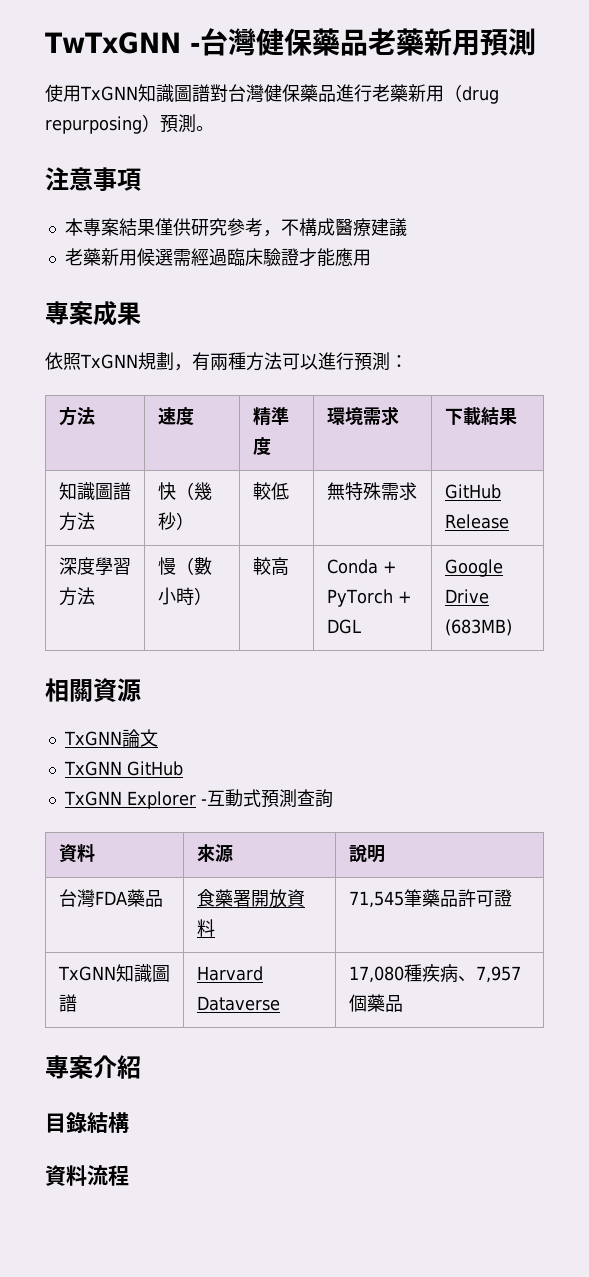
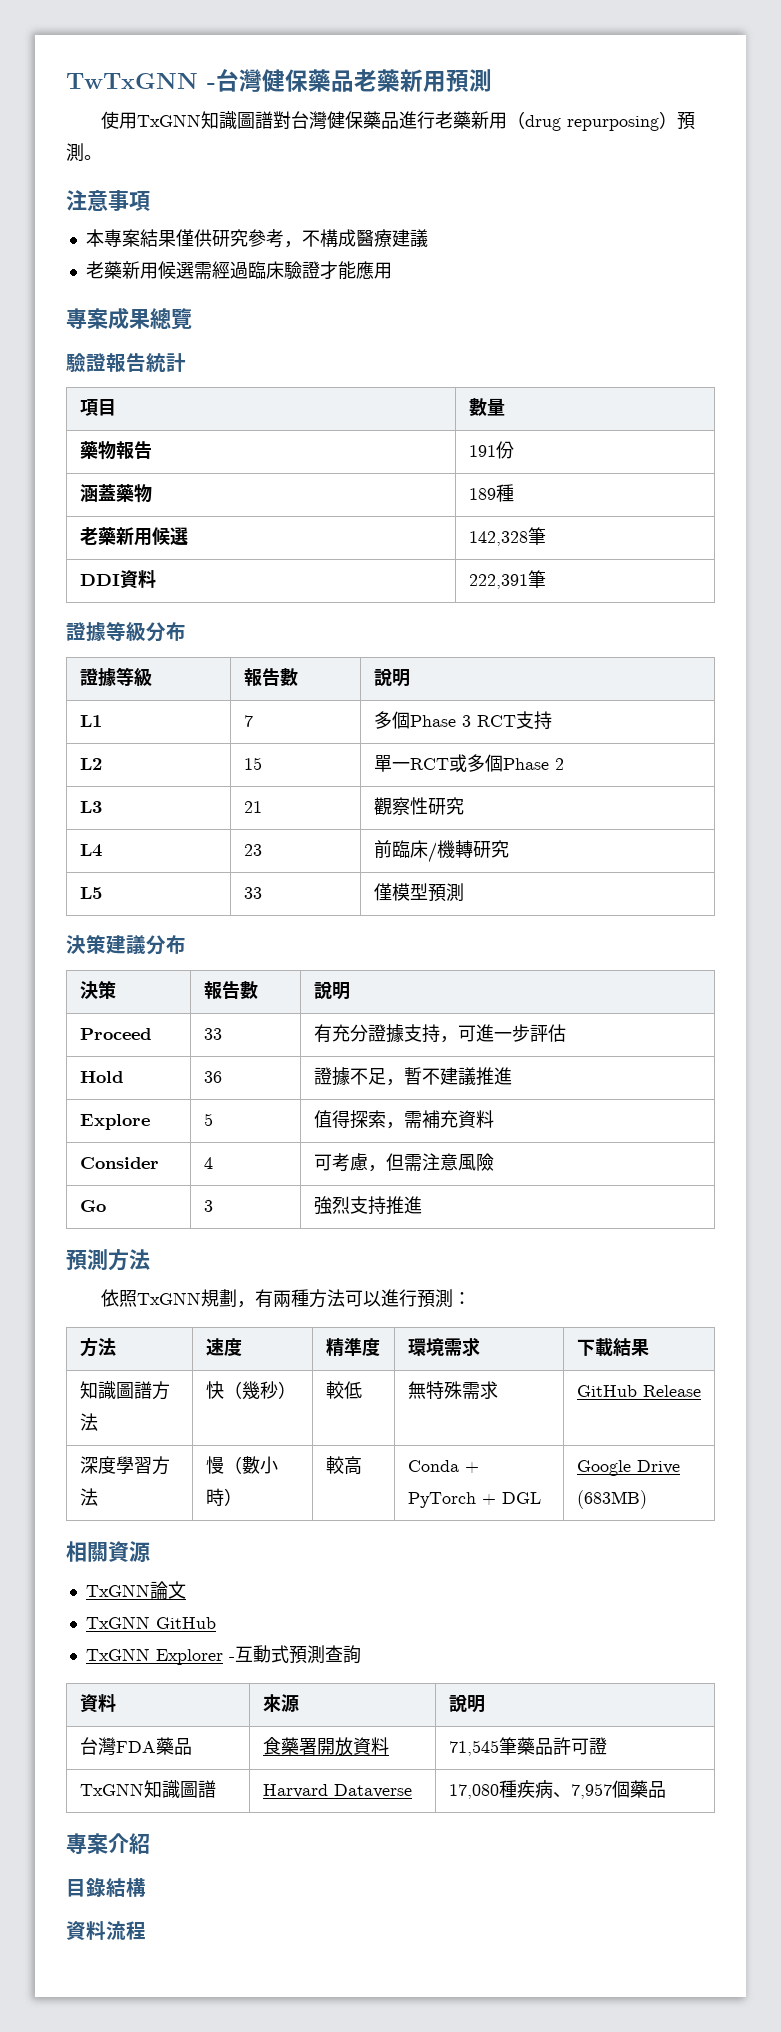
- 專案成果
+ 專案成果總覽
+ 驗證報告統計
+ 項目 | 數量
+ 藥物報告 | 191份
+ 涵蓋藥物 | 189種
+ 老藥新用候選 | 142,328筆
+ DDI資料 | 222,391筆
+ 證據等級分布
+ 證據等級 | 報告數 | 說明
+ L1 | 7 | 多個Phase 3 RCT支持
+ L2 | 15 | 單一RCT或多個Phase 2
+ L3 | 21 | 觀察性研究
+ L4 | 23 | 前臨床/機轉研究
+ L5 | 33 | 僅模型預測
+ 決策建議分布
+ 決策 | 報告數 | 說明
+ Proceed | 33 | 有充分證據支持，可進一步評估
+ Hold | 36 | 證據不足，暫不建議推進
+ Explore | 5 | 值得探索，需補充資料
+ Consider | 4 | 可考慮，但需注意風險
+ Go | 3 | 強烈支持推進
+ 預測方法

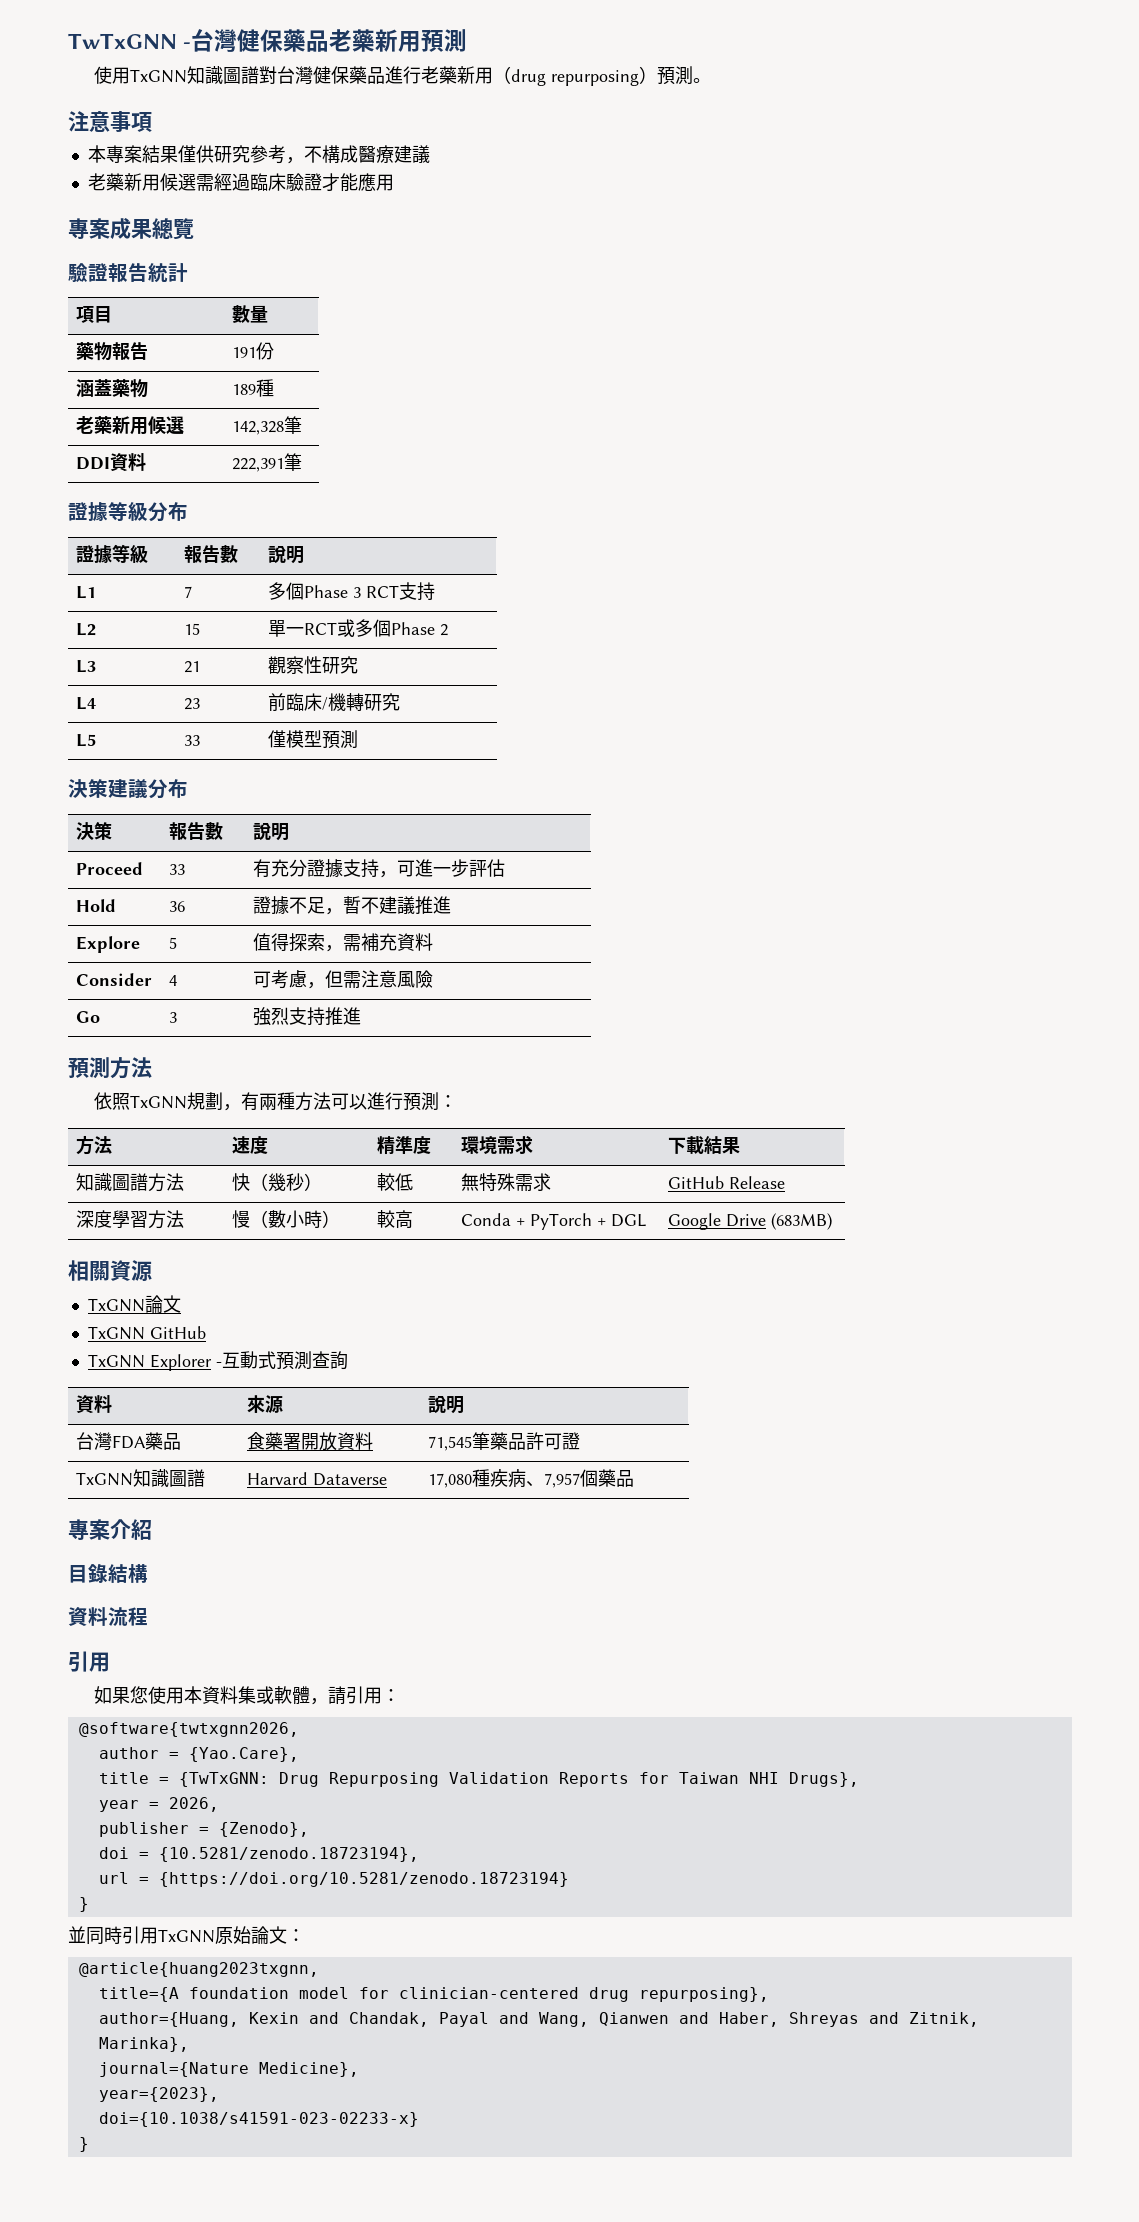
  資料流程
+ 引用
+ 如果您使用本資料集或軟體，請引用：
+ @software{twtxgnn2026,
+ author = {Yao.Care},
+ title = {TwTxGNN: Drug Repurposing Validation Reports for Taiwan NHI Drugs},
+ year = 2026,
+ publisher = {Zenodo},
+ doi = {10.5281/zenodo.18723194},
+ url = {https://doi.org/10.5281/zenodo.18723194}
+ }
+ 並同時引用TxGNN原始論文：
+ @article{huang2023txgnn,
+ title={A foundation model for clinician-centered drug repurposing},
+ author={Huang, Kexin and Chandak, Payal and Wang, Qianwen and Haber, Shreyas and Zitnik, Marinka},
+ journal={Nature Medicine},
+ year={2023},
+ doi={10.1038/s41591-023-02233-x}
+ }

